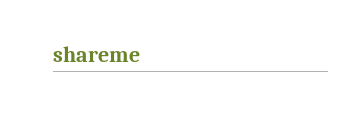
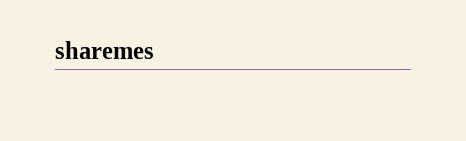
- shareme
+ sharemes

